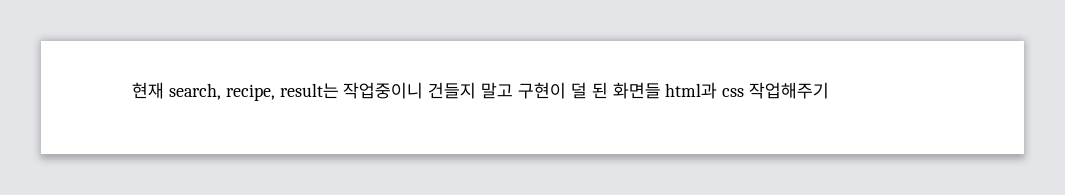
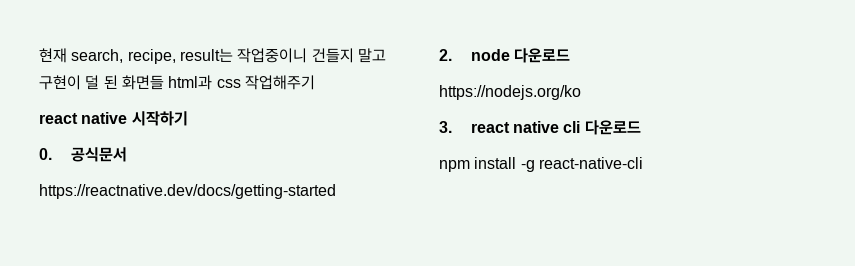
+ react native 시작하기
+ 0. 공식문서
+ https://reactnative.dev/docs/getting-started
+ 2. node 다운로드
+ https://nodejs.org/ko
+ 3. react native cli 다운로드
+ npm install -g react-native-cli

